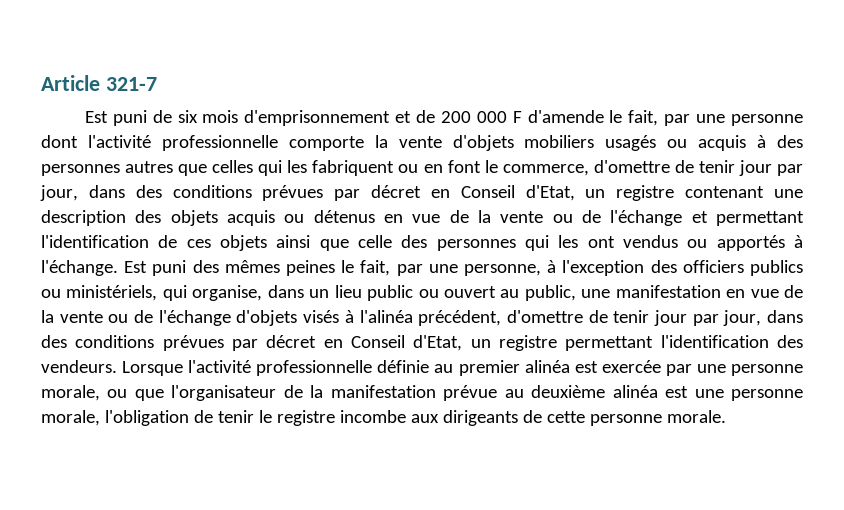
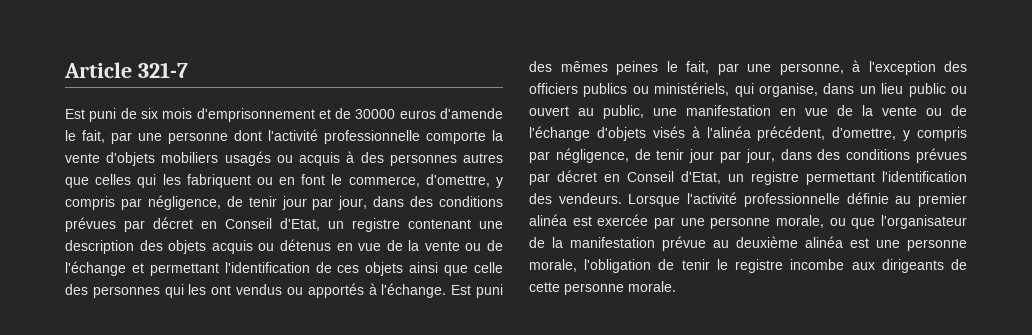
- Est puni de six mois d'emprisonnement et de 200 000 F d'amende le fait, par une personne dont l'activité professionnelle comporte la vente d'objets mobiliers usagés ou acquis à des personnes autres que celles qui les fabriquent ou en font le commerce, d'omettre de tenir jour par jour, dans des conditions prévues par décret en Conseil d'Etat, un registre contenant une description des objets acquis ou détenus en vue de la vente ou de l'échange et permettant l'identification de ces objets ainsi que celle des personnes qui les ont vendus ou apportés à l'échange.
+ Est puni de six mois d'emprisonnement et de 30000 euros d'amende le fait, par une personne dont l'activité professionnelle comporte la vente d'objets mobiliers usagés ou acquis à des personnes autres que celles qui les fabriquent ou en font le commerce, d'omettre, y compris par négligence, de tenir jour par jour, dans des conditions prévues par décret en Conseil d'Etat, un registre contenant une description des objets acquis ou détenus en vue de la vente ou de l'échange et permettant l'identification de ces objets ainsi que celle des personnes qui les ont vendus ou apportés à l'échange.
- Est puni des mêmes peines le fait, par une personne, à l'exception des officiers publics ou ministériels, qui organise, dans un lieu public ou ouvert au public, une manifestation en vue de la vente ou de l'échange d'objets visés à l'alinéa précédent, d'omettre de tenir jour par jour, dans des conditions prévues par décret en Conseil d'Etat, un registre permettant l'identification des vendeurs.
+ Est puni des mêmes peines le fait, par une personne, à l'exception des officiers publics ou ministériels, qui organise, dans un lieu public ou ouvert au public, une manifestation en vue de la vente ou de l'échange d'objets visés à l'alinéa précédent, d'omettre, y compris par négligence, de tenir jour par jour, dans des conditions prévues par décret en Conseil d'Etat, un registre permettant l'identification des vendeurs.

